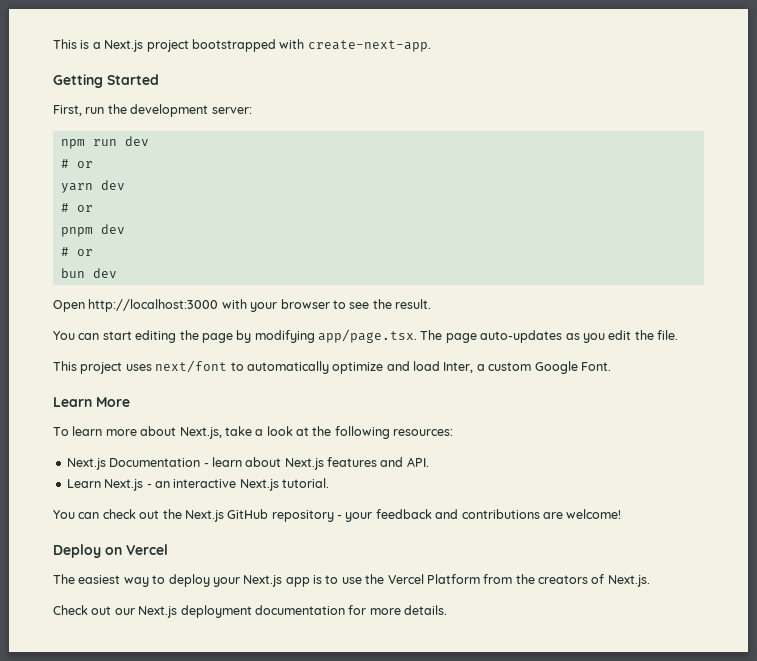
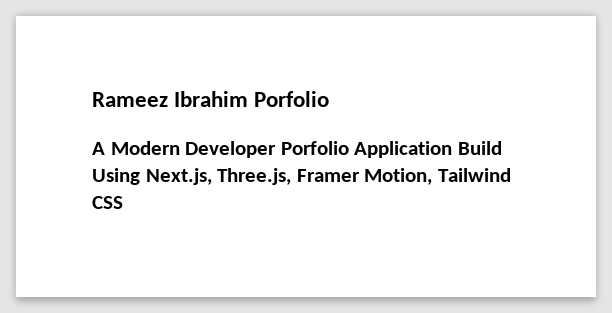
- This is a Next.js project bootstrapped with create-next-app.
- Getting Started
- First, run the development server:
- npm run dev
- # or
- yarn dev
- # or
- pnpm dev
- # or
- bun dev
- Open http://localhost:3000 with your browser to see the result.
- You can start editing the page by modifying app/page.tsx. The page auto-updates as you edit the file.
- This project uses next/font to automatically optimize and load Inter, a custom Google Font.
- Learn More
- To learn more about Next.js, take a look at the following resources:
- Next.js Documentation - learn about Next.js features and API.
- Learn Next.js - an interactive Next.js tutorial.
- You can check out the Next.js GitHub repository - your feedback and contributions are welcome!
- Deploy on Vercel
- The easiest way to deploy your Next.js app is to use the Vercel Platform from the creators of Next.js.
- Check out our Next.js deployment documentation for more details.
+ Rameez Ibrahim Porfolio
+ A Modern Developer Porfolio Application Build Using Next.js, Three.js, Framer Motion, Tailwind CSS

